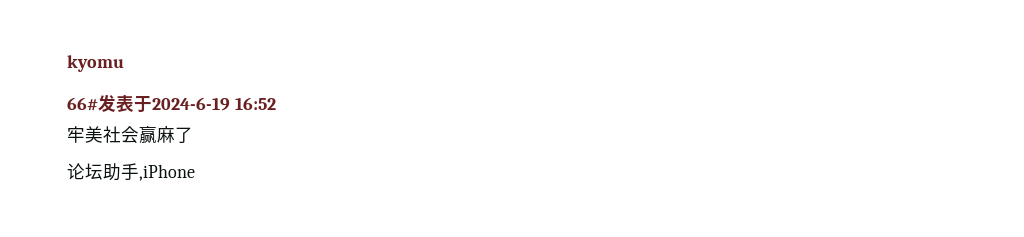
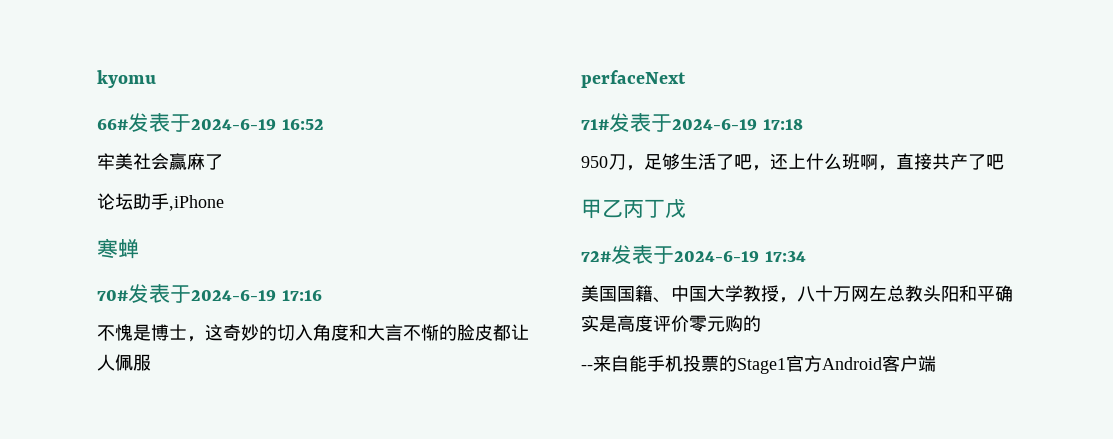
+ 寒蝉
+ 70#发表于2024-6-19 17:16
+ 不愧是博士，这奇妙的切入角度和大言不惭的脸皮都让人佩服
+ perfaceNext
+ 71#发表于2024-6-19 17:18
+ 950刀，足够生活了吧，还上什么班啊，直接共产了吧
+ 甲乙丙丁戊
+ 72#发表于2024-6-19 17:34
+ 美国国籍、中国大学教授，八十万网左总教头阳和平确实是高度评价零元购的
+ --来自能手机投票的Stage1官方Android客户端

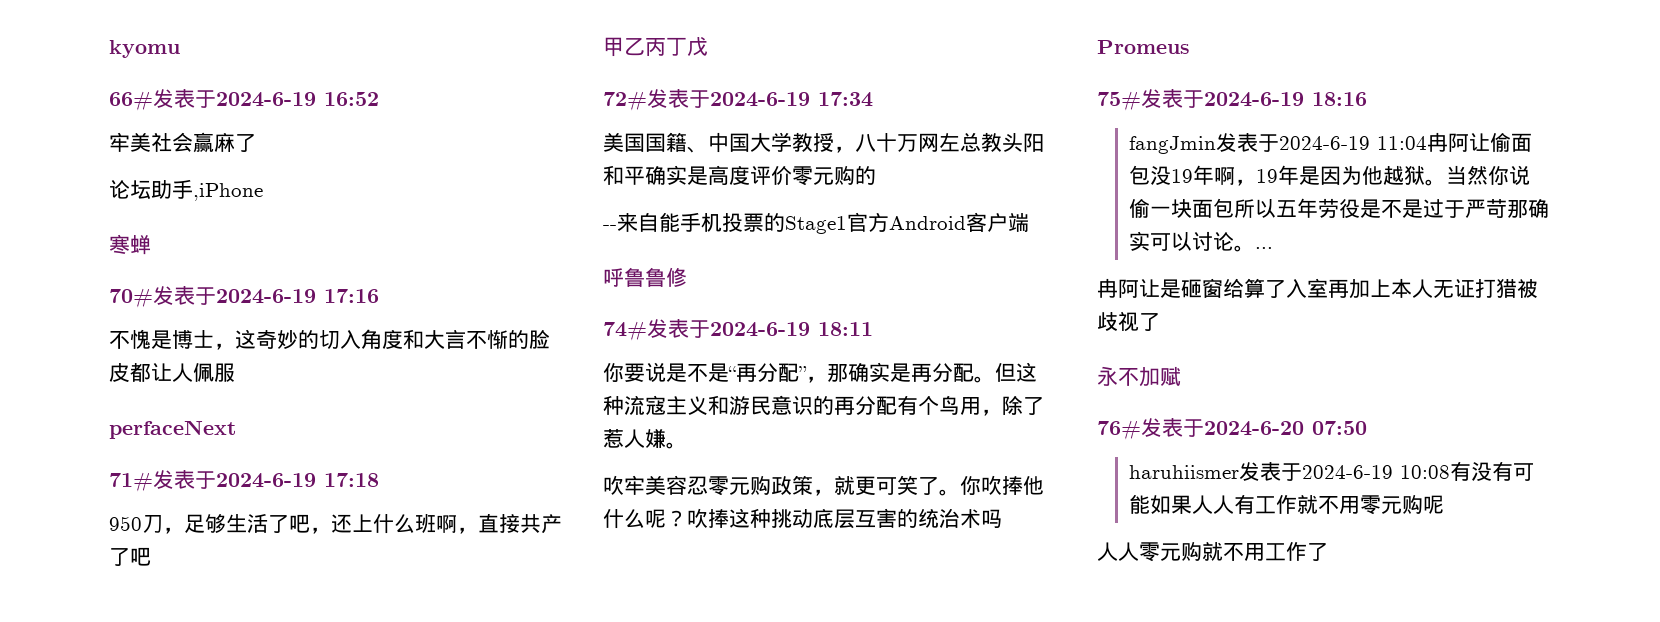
+ 呼鲁鲁修
+ 74#发表于2024-6-19 18:11
+ 你要说是不是“再分配”，那确实是再分配。但这种流寇主义和游民意识的再分配有个鸟用，除了惹人嫌。
+ 吹牢美容忍零元购政策，就更可笑了。你吹捧他什么呢？吹捧这种挑动底层互害的统治术吗
+ Promeus
+ 75#发表于2024-6-19 18:16
+ fangJmin发表于2024-6-19 11:04冉阿让偷面包没19年啊，19年是因为他越狱。当然你说偷一块面包所以五年劳役是不是过于严苛那确实可以讨论。...
+ 冉阿让是砸窗给算了入室再加上本人无证打猎被歧视了
+ 永不加赋
+ 76#发表于2024-6-20 07:50
+ haruhiismer发表于2024-6-19 10:08有没有可能如果人人有工作就不用零元购呢
+ 人人零元购就不用工作了

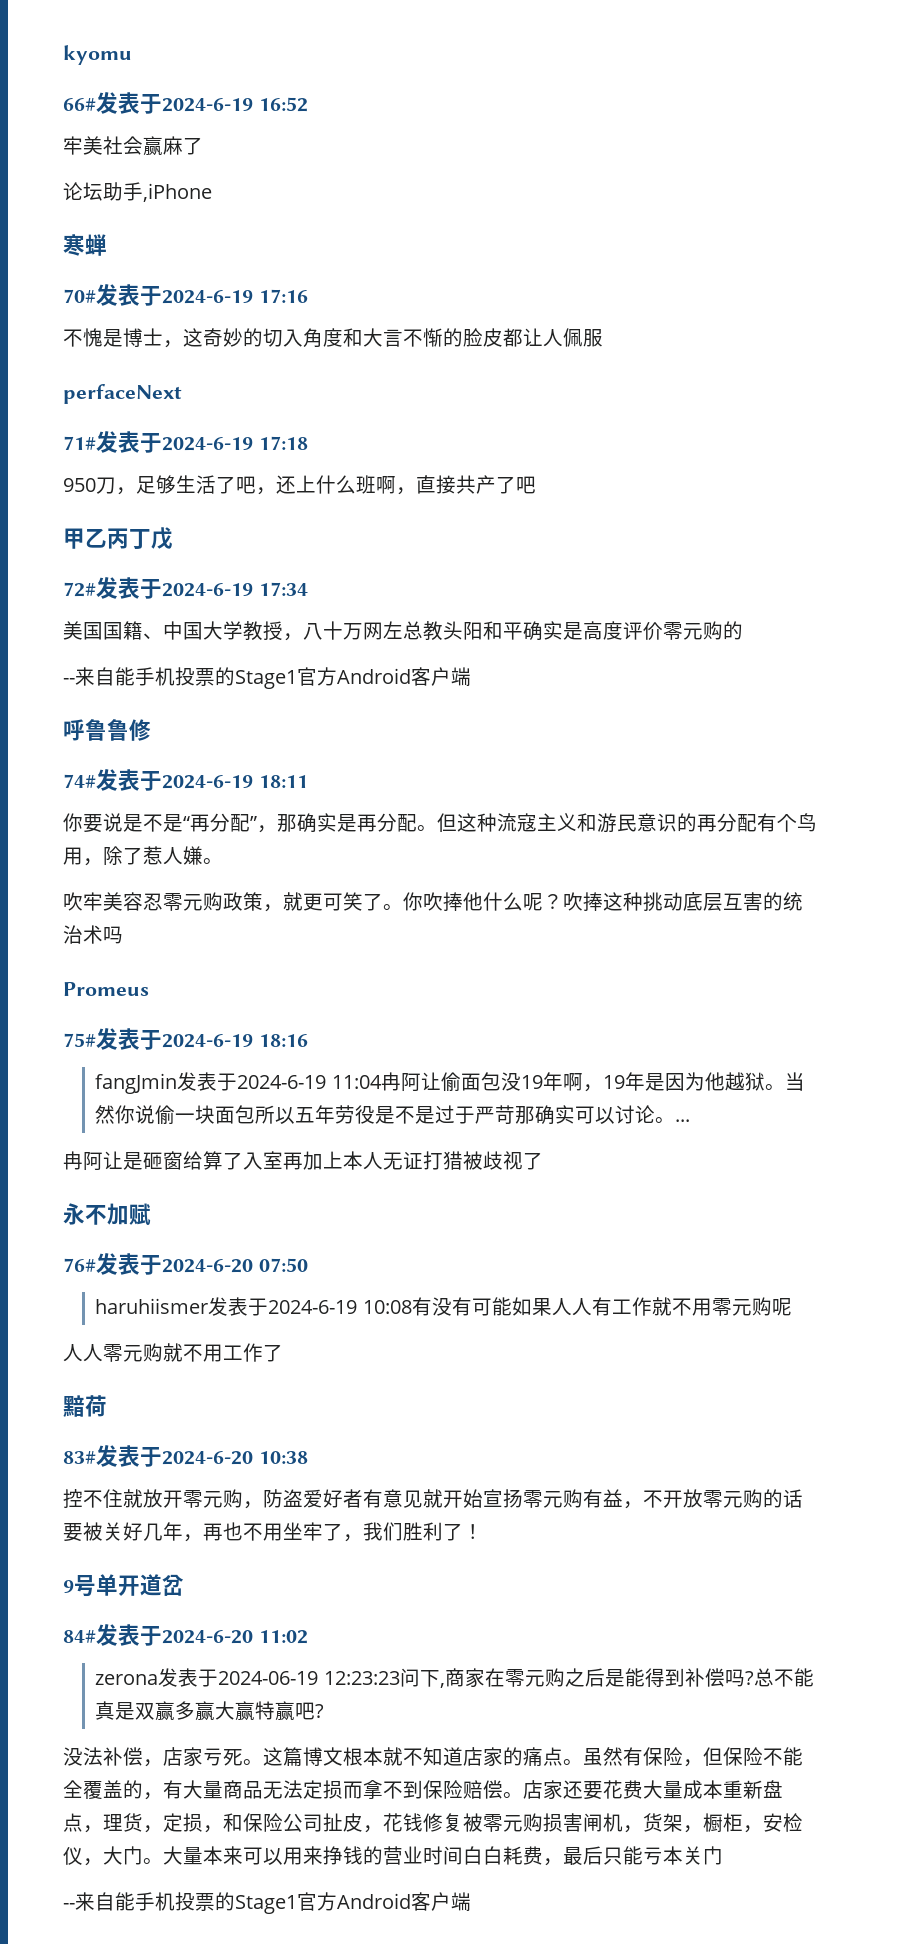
+ 黯荷
+ 83#发表于2024-6-20 10:38
+ 控不住就放开零元购，防盗爱好者有意见就开始宣扬零元购有益，不开放零元购的话要被关好几年，再也不用坐牢了，我们胜利了！
+ 9号单开道岔
+ 84#发表于2024-6-20 11:02
+ zerona发表于2024-06-19 12:23:23问下,商家在零元购之后是能得到补偿吗?总不能真是双赢多赢大赢特赢吧?
+ 没法补偿，店家亏死。这篇博文根本就不知道店家的痛点。虽然有保险，但保险不能全覆盖的，有大量商品无法定损而拿不到保险赔偿。店家还要花费大量成本重新盘点，理货，定损，和保险公司扯皮，花钱修复被零元购损害闸机，货架，橱柜，安检仪，大门。大量本来可以用来挣钱的营业时间白白耗费，最后只能亏本关门
+ --来自能手机投票的Stage1官方Android客户端

